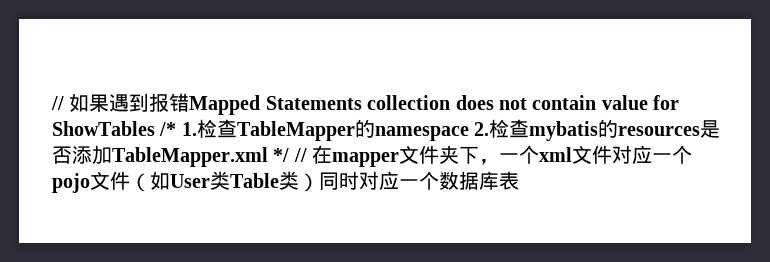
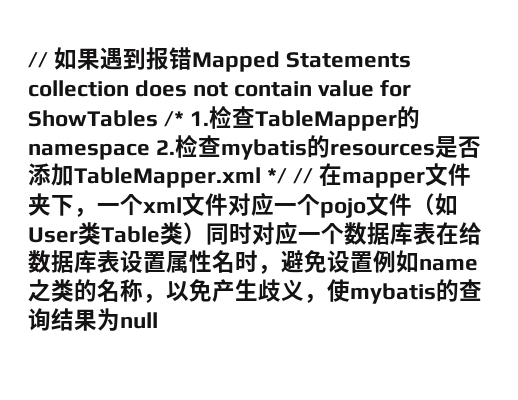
- // 如果遇到报错Mapped Statements collection does not contain value for ShowTables /* 1.检查TableMapper的namespace 2.检查mybatis的resources是否添加TableMapper.xml */ // 在mapper文件夹下，一个xml文件对应一个pojo文件（如User类Table类）同时对应一个数据库表
+ // 如果遇到报错Mapped Statements collection does not contain value for ShowTables /* 1.检查TableMapper的namespace 2.检查mybatis的resources是否添加TableMapper.xml */ // 在mapper文件夹下，一个xml文件对应一个pojo文件（如User类Table类）同时对应一个数据库表在给数据库表设置属性名时，避免设置例如name之类的名称，以免产生歧义，使mybatis的查询结果为null

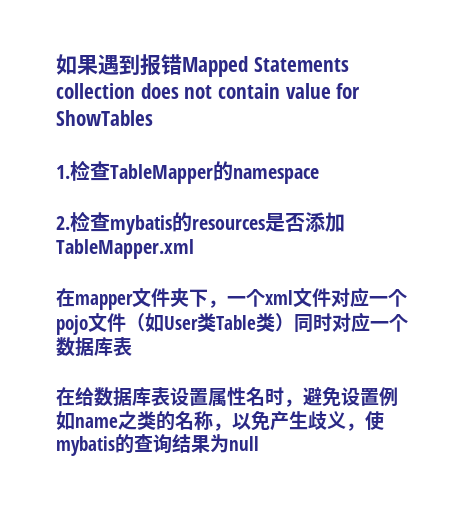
- // 如果遇到报错Mapped Statements collection does not contain value for ShowTables /* 1.检查TableMapper的namespace 2.检查mybatis的resources是否添加TableMapper.xml */ // 在mapper文件夹下，一个xml文件对应一个pojo文件（如User类Table类）同时对应一个数据库表在给数据库表设置属性名时，避免设置例如name之类的名称，以免产生歧义，使mybatis的查询结果为null
+ 如果遇到报错Mapped Statements collection does not contain value for ShowTables
+ 1.检查TableMapper的namespace
+ 2.检查mybatis的resources是否添加TableMapper.xml
+ 在mapper文件夹下，一个xml文件对应一个pojo文件（如User类Table类）同时对应一个数据库表
+ 在给数据库表设置属性名时，避免设置例如name之类的名称，以免产生歧义，使mybatis的查询结果为null

